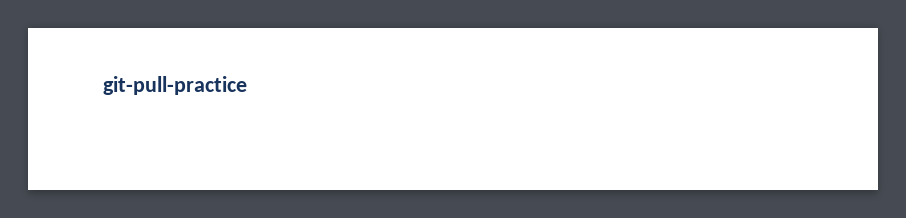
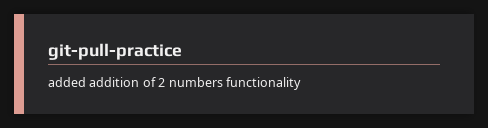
+ added addition of 2 numbers functionality

